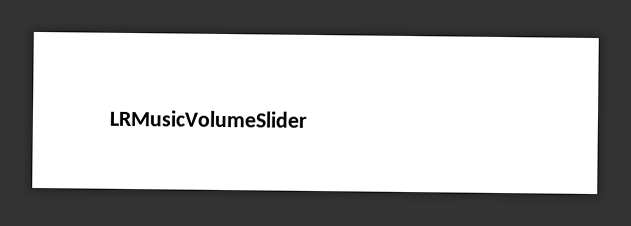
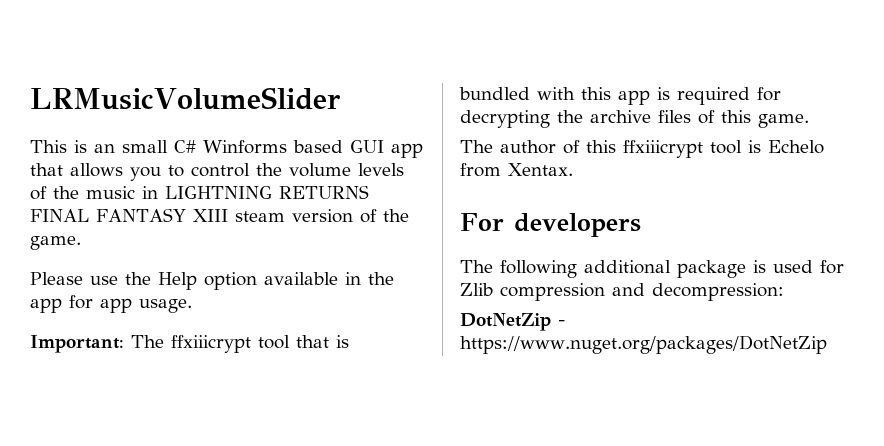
+ This is an small C# Winforms based GUI app that allows you to control the volume levels of the music in LIGHTNING RETURNS FINAL FANTASY XIII steam version of the game.
+ Please use the Help option available in the app for app usage.
+ Important: The ffxiiicrypt tool that is bundled with this app is required for decrypting the archive files of this game.
+ The author of this ffxiiicrypt tool is Echelo from Xentax.
+ For developers
+ The following additional package is used for Zlib compression and decompression:
+ DotNetZip - https://www.nuget.org/packages/DotNetZip

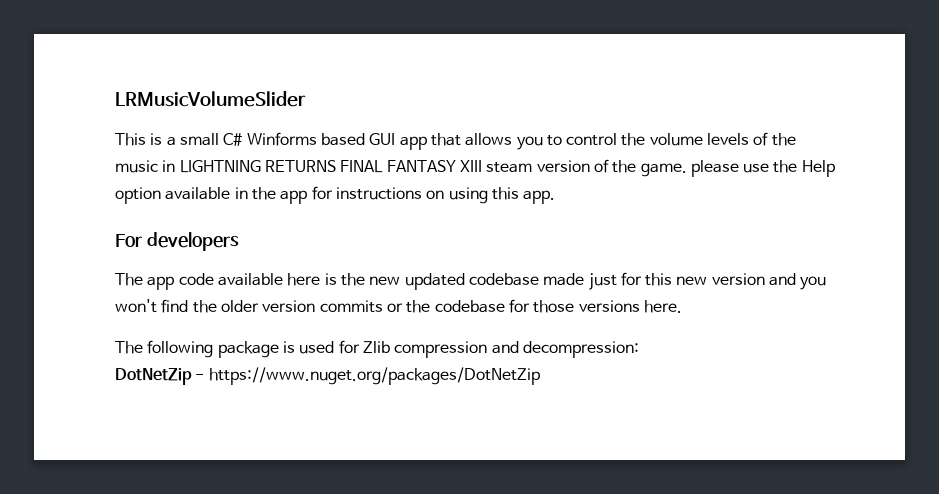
- This is an small C# Winforms based GUI app that allows you to control the volume levels of the music in LIGHTNING RETURNS FINAL FANTASY XIII steam version of the game.
- Please use the Help option available in the app for app usage.
- Important: The ffxiiicrypt tool that is bundled with this app is required for decrypting the archive files of this game.
- The author of this ffxiiicrypt tool is Echelo from Xentax.
+ This is a small C# Winforms based GUI app that allows you to control the volume levels of the music in LIGHTNING RETURNS FINAL FANTASY XIII steam version of the game. please use the Help option available in the app for instructions on using this app.
  For developers
+ The app code available here is the new updated codebase made just for this new version and you won't find the older version commits or the codebase for those versions here.
- The following additional package is used for Zlib compression and decompression:
+ The following package is used for Zlib compression and decompression:

